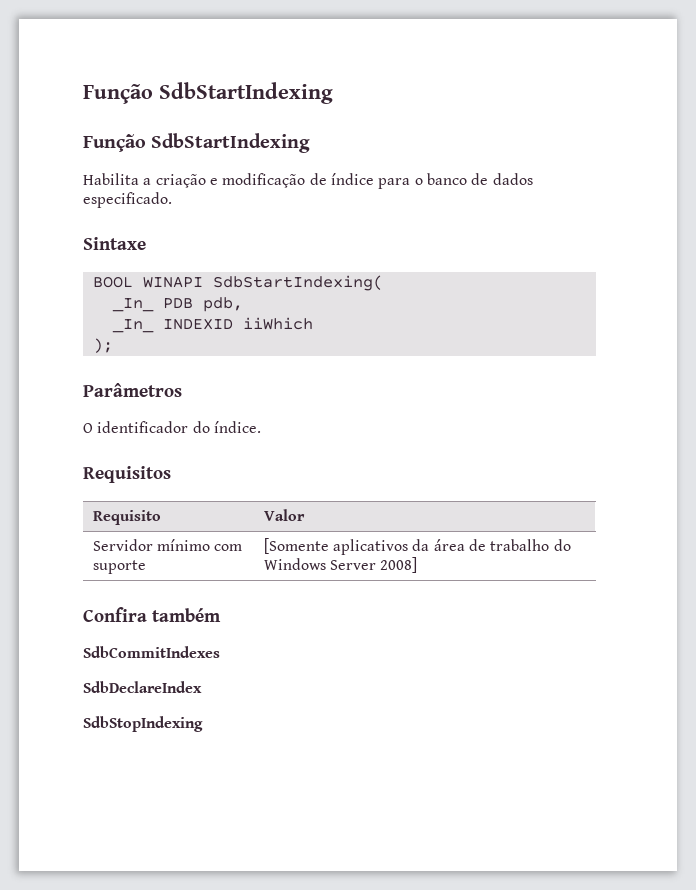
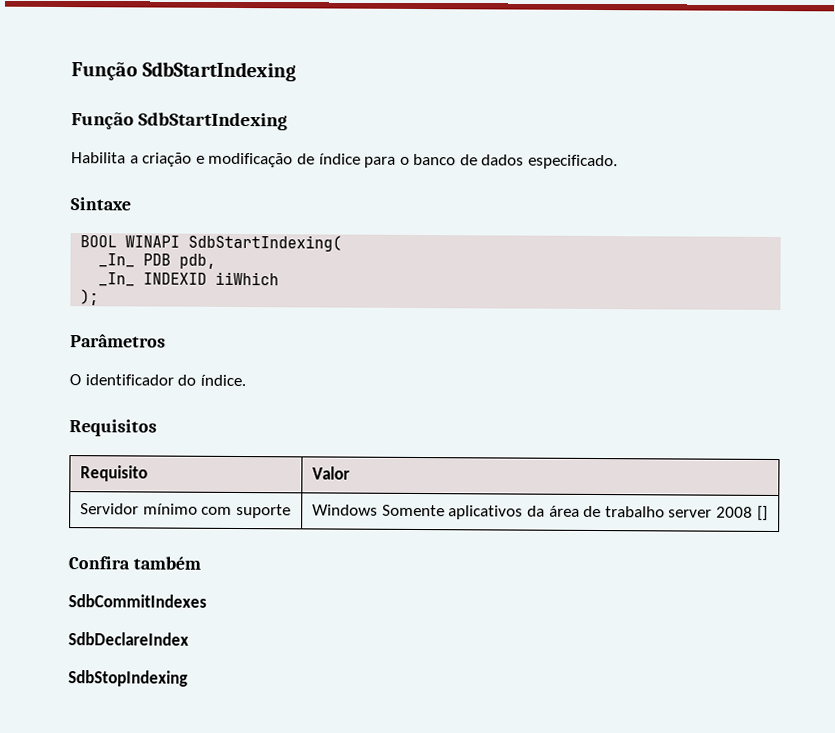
- Servidor mínimo com suporte | [Somente aplicativos da área de trabalho do Windows Server 2008]
+ Servidor mínimo com suporte | Windows Somente aplicativos da área de trabalho server 2008 []

